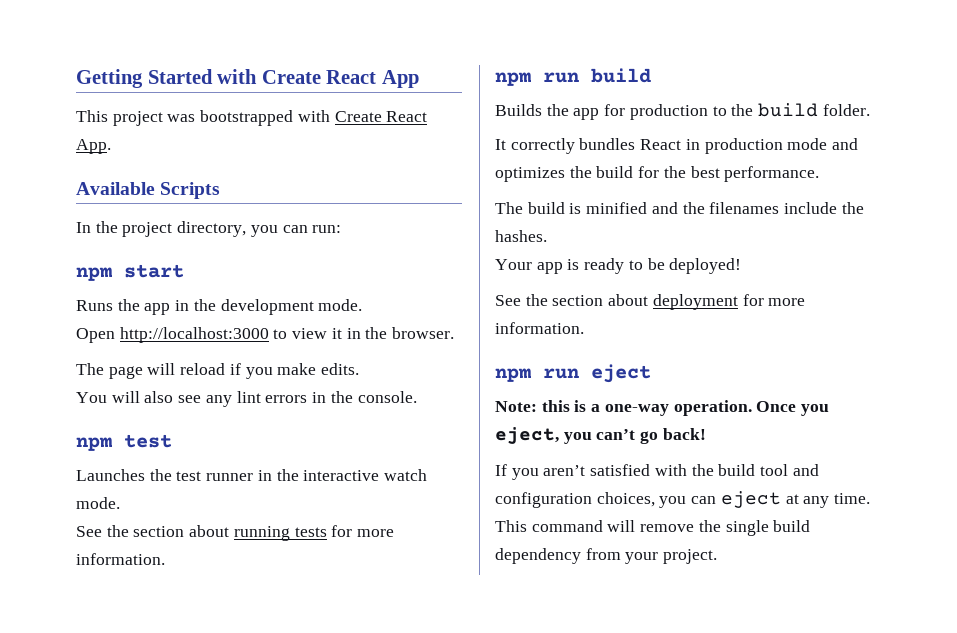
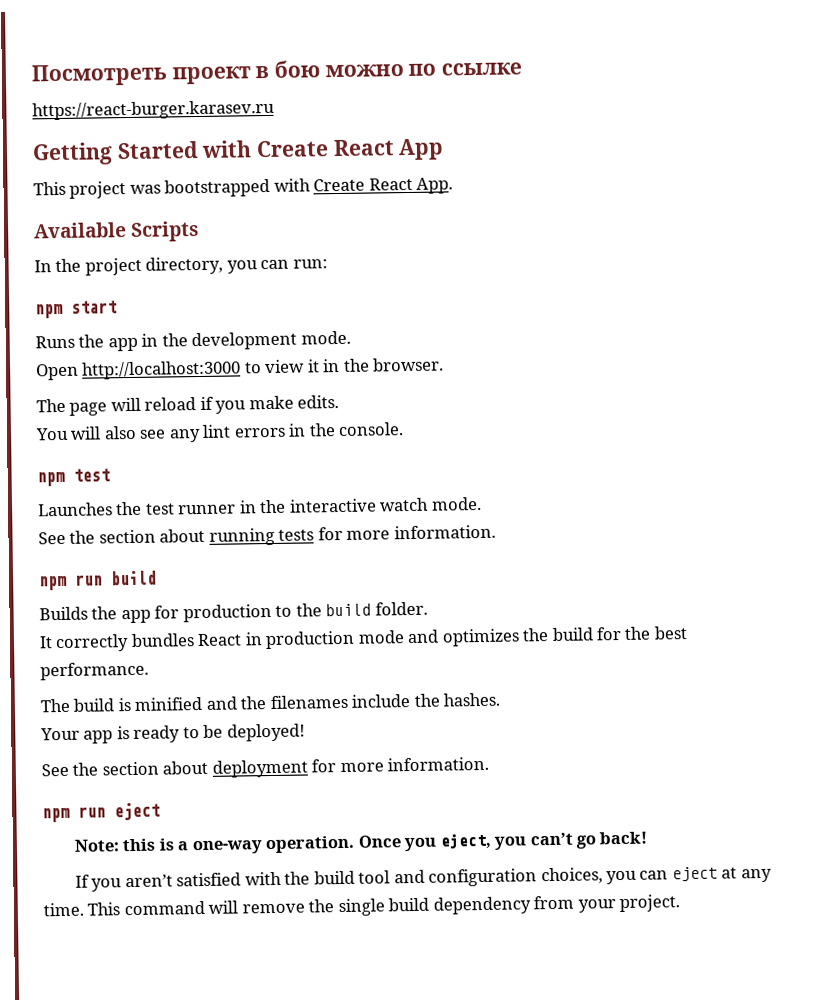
+ Посмотреть проект в бою можно по ссылке
+ https://react-burger.karasev.ru

